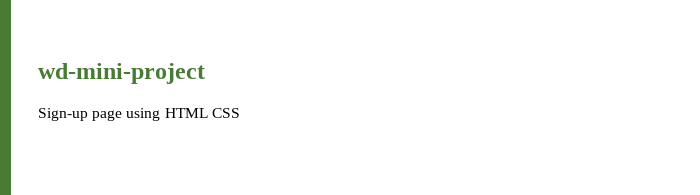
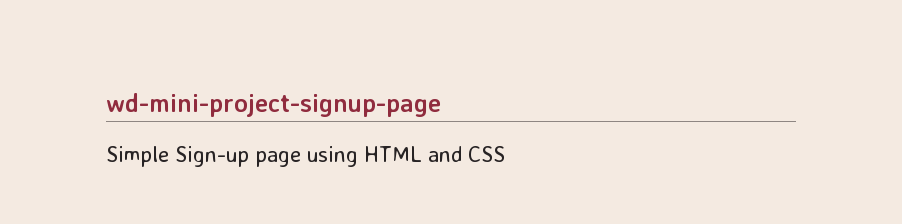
- wd-mini-project
- Sign-up page using HTML CSS
+ wd-mini-project-signup-page
+ Simple Sign-up page using HTML and CSS

